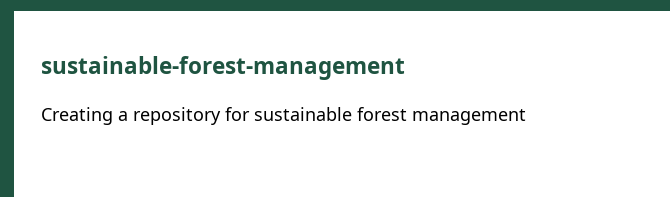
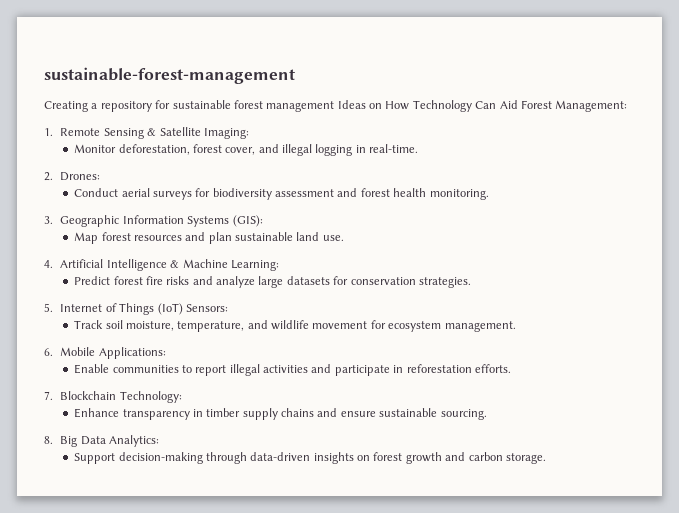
- Creating a repository for sustainable forest management
+ Creating a repository for sustainable forest management Ideas on How Technology Can Aid Forest Management:
+ 1. Remote Sensing & Satellite Imaging:
+ Monitor deforestation, forest cover, and illegal logging in real-time.
+ 2. Drones:
+ Conduct aerial surveys for biodiversity assessment and forest health monitoring.
+ 3. Geographic Information Systems (GIS):
+ Map forest resources and plan sustainable land use.
+ 4. Artificial Intelligence & Machine Learning:
+ Predict forest fire risks and analyze large datasets for conservation strategies.
+ 5. Internet of Things (IoT) Sensors:
+ Track soil moisture, temperature, and wildlife movement for ecosystem management.
+ 6. Mobile Applications:
+ Enable communities to report illegal activities and participate in reforestation efforts.
+ 7. Blockchain Technology:
+ Enhance transparency in timber supply chains and ensure sustainable sourcing.
+ 8. Big Data Analytics:
+ Support decision-making through data-driven insights on forest growth and carbon storage.

